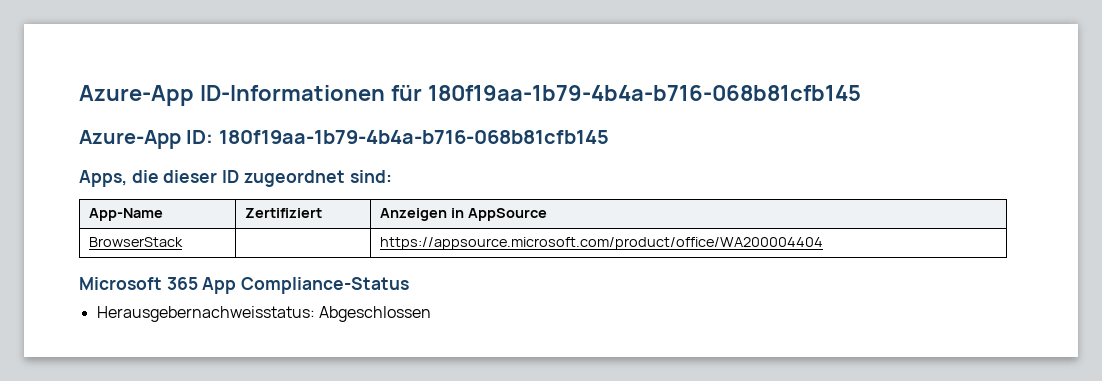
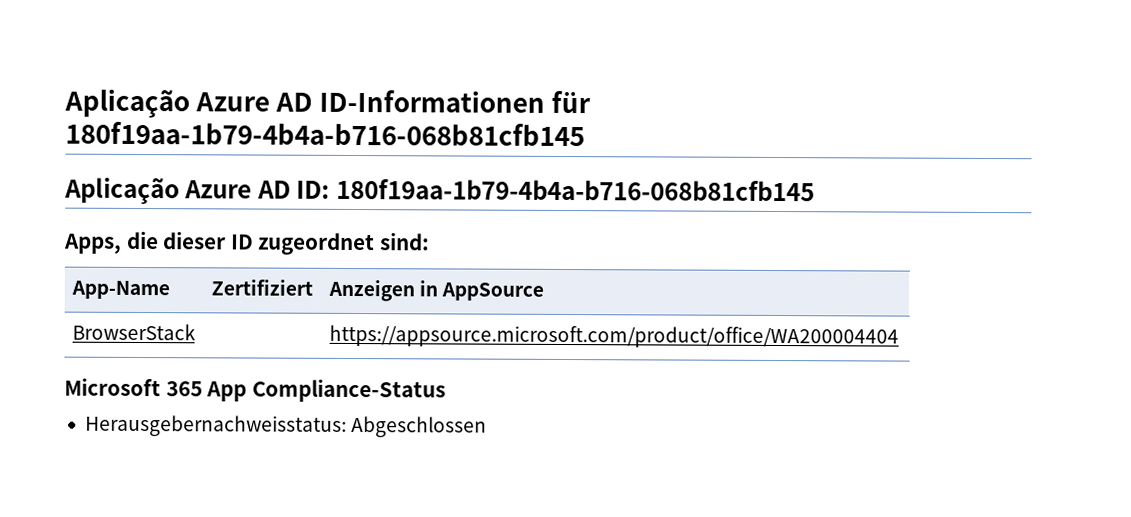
- Azure-App ID-Informationen für 180f19aa-1b79-4b4a-b716-068b81cfb145
+ Aplicação Azure AD ID-Informationen für 180f19aa-1b79-4b4a-b716-068b81cfb145
- Azure-App ID: 180f19aa-1b79-4b4a-b716-068b81cfb145
+ Aplicação Azure AD ID: 180f19aa-1b79-4b4a-b716-068b81cfb145

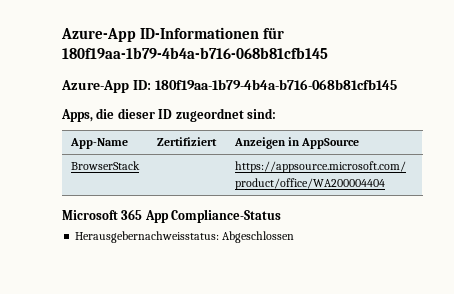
- Aplicação Azure AD ID-Informationen für 180f19aa-1b79-4b4a-b716-068b81cfb145
+ Azure-App ID-Informationen für 180f19aa-1b79-4b4a-b716-068b81cfb145
- Aplicação Azure AD ID: 180f19aa-1b79-4b4a-b716-068b81cfb145
+ Azure-App ID: 180f19aa-1b79-4b4a-b716-068b81cfb145

